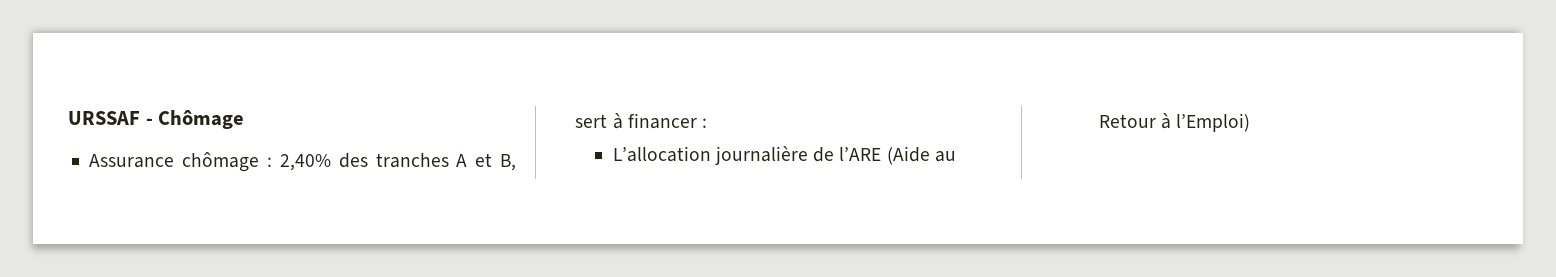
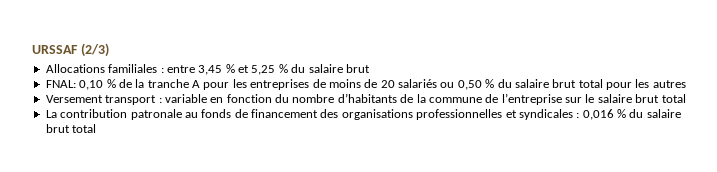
- URSSAF - Chômage
- Assurance chômage : 2,40% des tranches A et B, sert à financer :
- L’allocation journalière de l’ARE (Aide au Retour à l’Emploi)
+ URSSAF (2/3)
+ Allocations familiales : entre 3,45 % et 5,25 % du salaire brut
+ FNAL: 0,10 % de la tranche A pour les entreprises de moins de 20 salariés ou 0,50 % du salaire brut total pour les autres
+ Versement transport : variable en fonction du nombre d’habitants de la commune de l’entreprise sur le salaire brut total
+ La contribution patronale au fonds de financement des organisations professionnelles et syndicales : 0,016 % du salaire brut total

